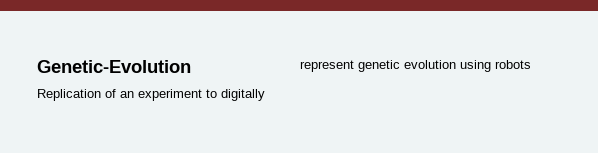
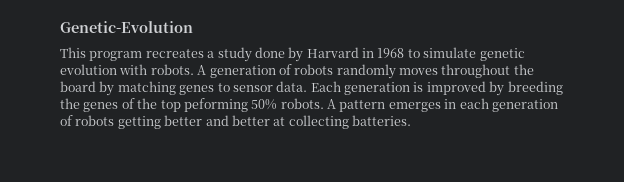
- Replication of an experiment to digitally represent genetic evolution using robots
+ This program recreates a study done by Harvard in 1968 to simulate genetic evolution with robots. A generation of robots randomly moves throughout the board by matching genes to sensor data. Each generation is improved by breeding the genes of the top peforming 50% robots. A pattern emerges in each generation of robots getting better and better at collecting batteries.

